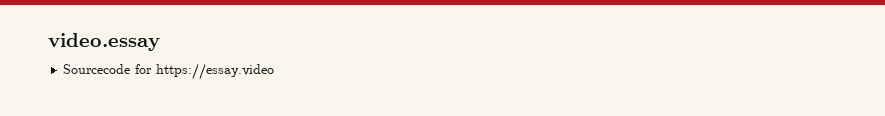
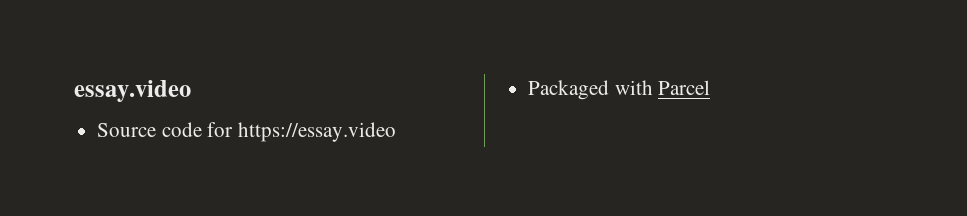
- video.essay
- Sourcecode for https://essay.video
+ essay.video
+ Source code for https://essay.video
+ Packaged with Parcel

